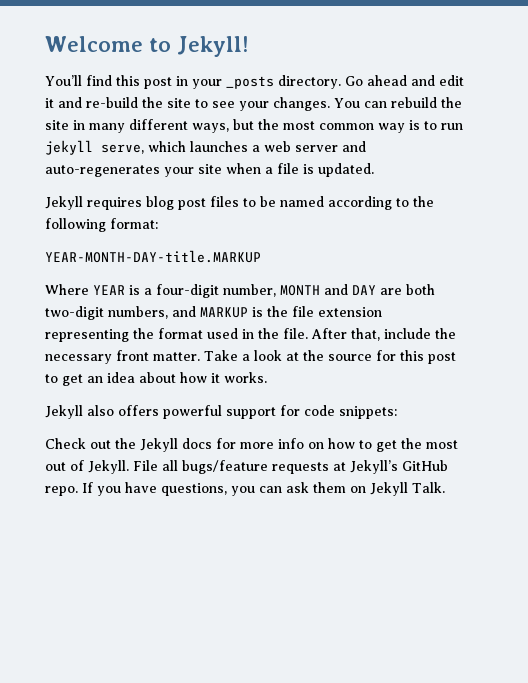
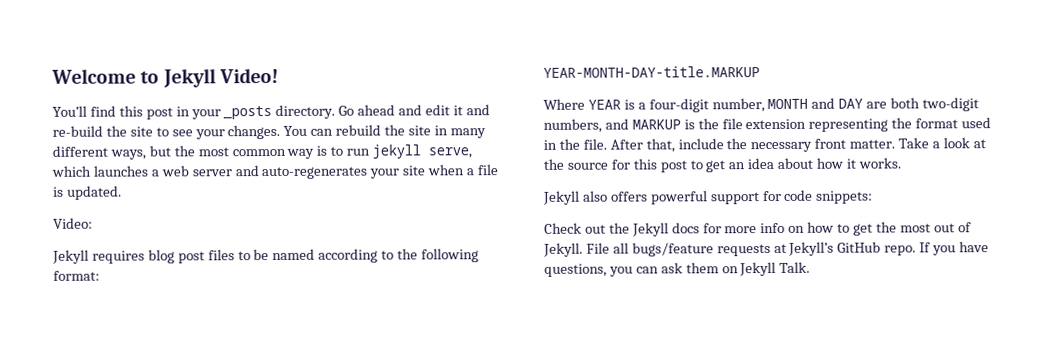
- Welcome to Jekyll!
+ Welcome to Jekyll Video!
+ Video:

